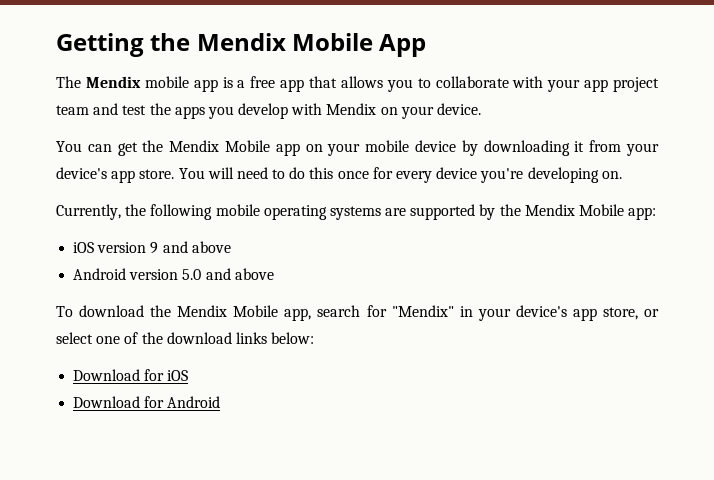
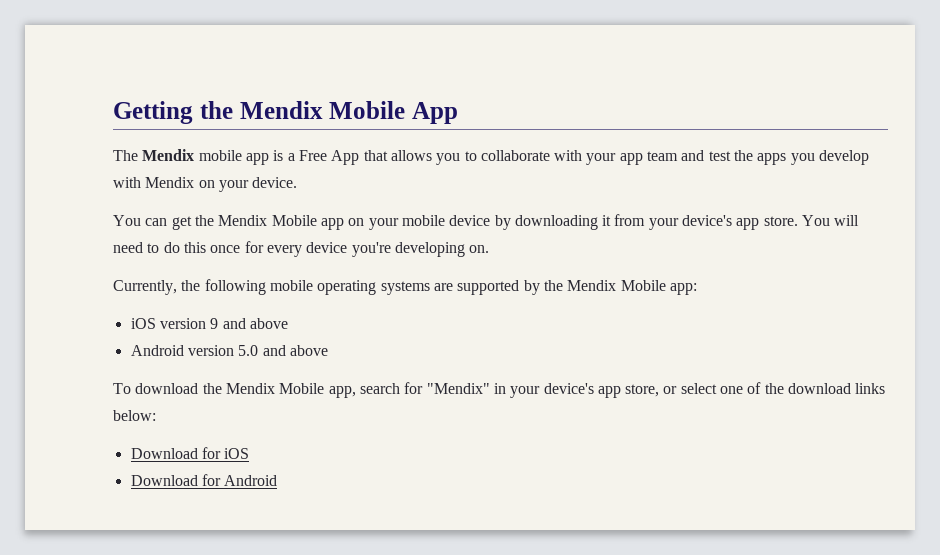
- The Mendix mobile app is a free app that allows you to collaborate with your app project team and test the apps you develop with Mendix on your device.
+ The Mendix mobile app is a Free App that allows you to collaborate with your app team and test the apps you develop with Mendix on your device.

